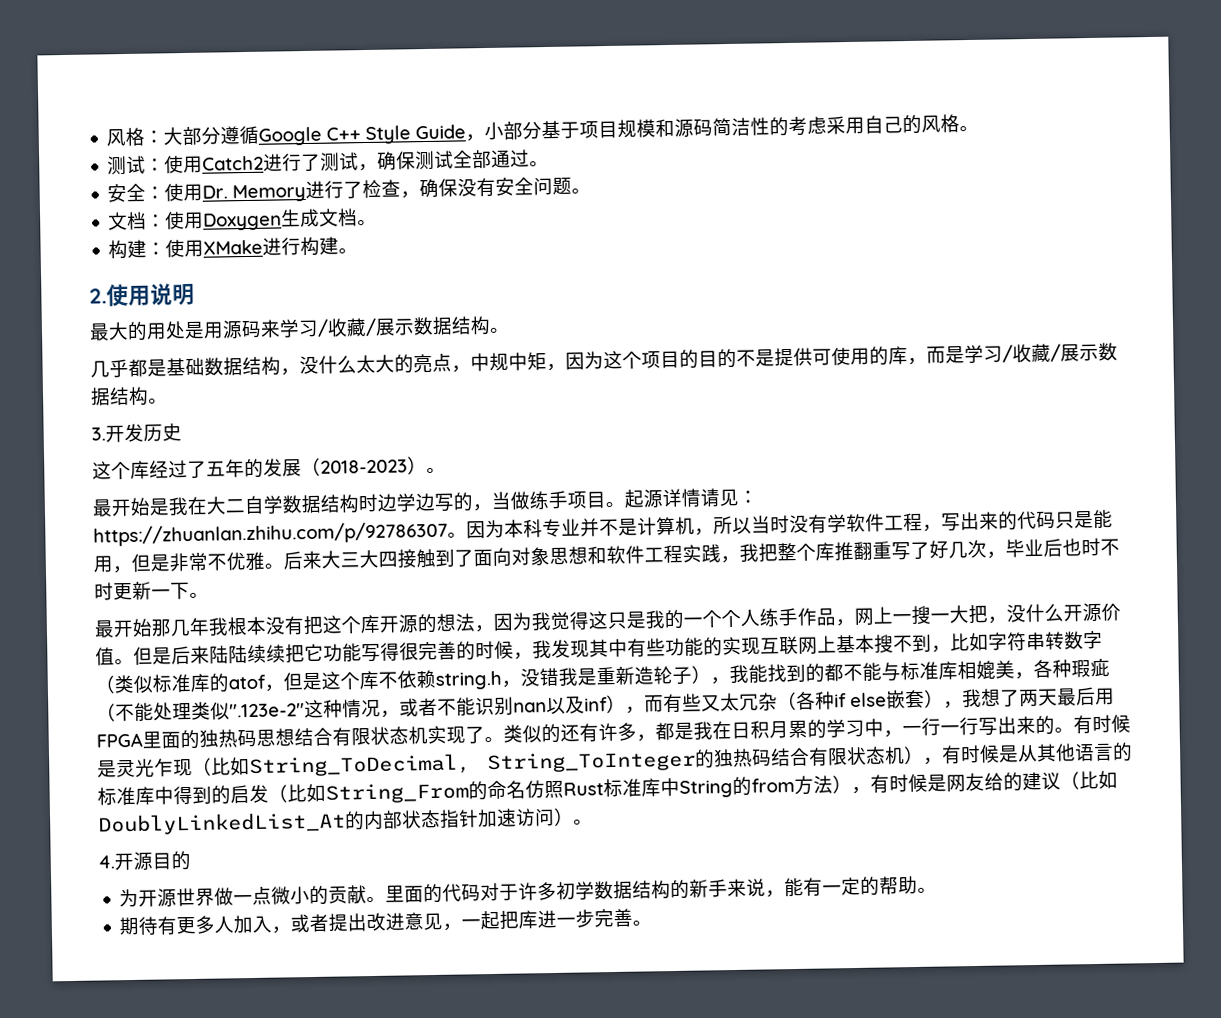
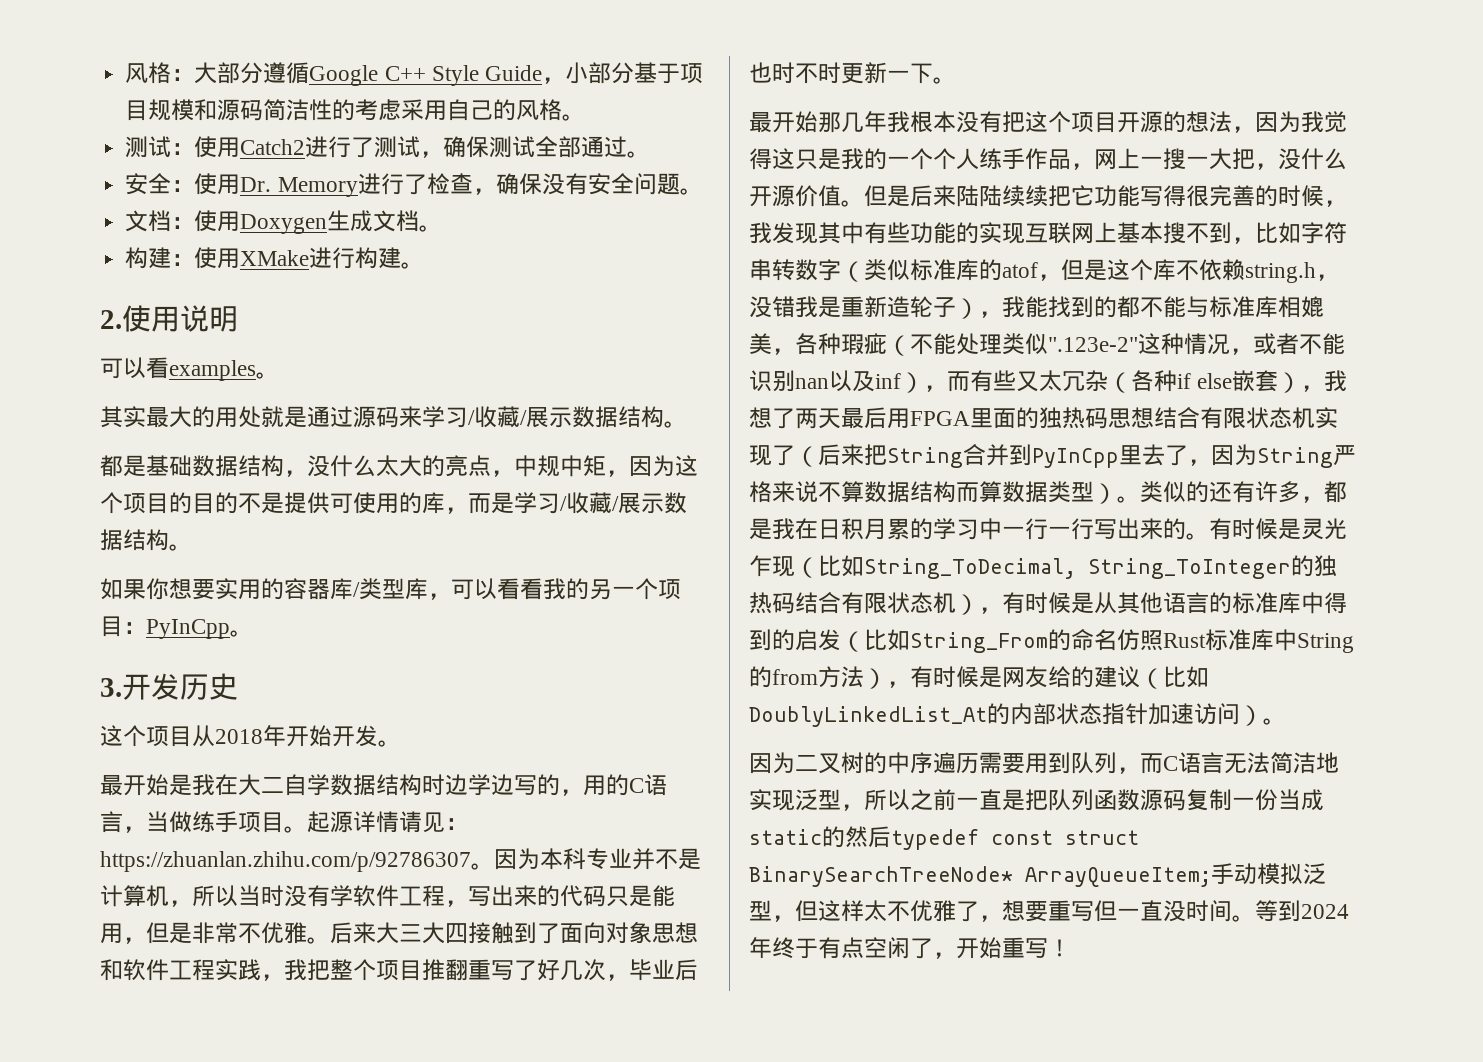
- 最大的用处是用源码来学习/收藏/展示数据结构。
+ 可以看examples。
+ 其实最大的用处就是通过源码来学习/收藏/展示数据结构。
- 几乎都是基础数据结构，没什么太大的亮点，中规中矩，因为这个项目的目的不是提供可使用的库，而是学习/收藏/展示数据结构。
+ 都是基础数据结构，没什么太大的亮点，中规中矩，因为这个项目的目的不是提供可使用的库，而是学习/收藏/展示数据结构。
+ 如果你想要实用的容器库/类型库，可以看看我的另一个项目：PyInCpp。
  3.开发历史
- 这个库经过了五年的发展（2018-2023）。
+ 这个项目从2018年开始开发。
- 最开始是我在大二自学数据结构时边学边写的，当做练手项目。
+ 最开始是我在大二自学数据结构时边学边写的，用的C语言，当做练手项目。
- 后来大三大四接触到了面向对象思想和软件工程实践，我把整个库推翻重写了好几次，毕业后也时不时更新一下。
+ 后来大三大四接触到了面向对象思想和软件工程实践，我把整个项目推翻重写了好几次，毕业后也时不时更新一下。
- 最开始那几年我根本没有把这个库开源的想法，因为我觉得这只是我的一个个人练手作品，网上一搜一大把，没什么开源价值。
+ 最开始那几年我根本没有把这个项目开源的想法，因为我觉得这只是我的一个个人练手作品，网上一搜一大把，没什么开源价值。
- 但是后来陆陆续续把它功能写得很完善的时候，我发现其中有些功能的实现互联网上基本搜不到，比如字符串转数字（类似标准库的atof，但是这个库不依赖string.h，没错我是重新造轮子），我能找到的都不能与标准库相媲美，各种瑕疵（不能处理类似".123e-2"这种情况，或者不能识别nan以及inf），而有些又太冗杂（各种if else嵌套），我想了两天最后用FPGA里面的独热码思想结合有限状态机实现了。
+ 但是后来陆陆续续把它功能写得很完善的时候，我发现其中有些功能的实现互联网上基本搜不到，比如字符串转数字（类似标准库的atof，但是这个库不依赖string.h，没错我是重新造轮子），我能找到的都不能与标准库相媲美，各种瑕疵（不能处理类似".123e-2"这种情况，或者不能识别nan以及inf），而有些又太冗杂（各种if else嵌套），我想了两天最后用FPGA里面的独热码思想结合有限状态机实现了（后来把String合并到PyInCpp里去了，因为String严格来说不算数据结构而算数据类型）。
- 类似的还有许多，都是我在日积月累的学习中，一行一行写出来的。
+ 类似的还有许多，都是我在日积月累的学习中一行一行写出来的。
- 4.开源目的
- 为开源世界做一点微小的贡献。里面的代码对于许多初学数据结构的新手来说，能有一定的帮助。
- 期待有更多人加入，或者提出改进意见，一起把库进一步完善。
+ 因为二叉树的中序遍历需要用到队列，而C语言无法简洁地实现泛型，所以之前一直是把队列函数源码复制一份当成static的然后typedef const struct BinarySearchTreeNode* ArrayQueueItem;手动模拟泛型，但这样太不优雅了，想要重写但一直没时间。等到2024年终于有点空闲了，开始重写！

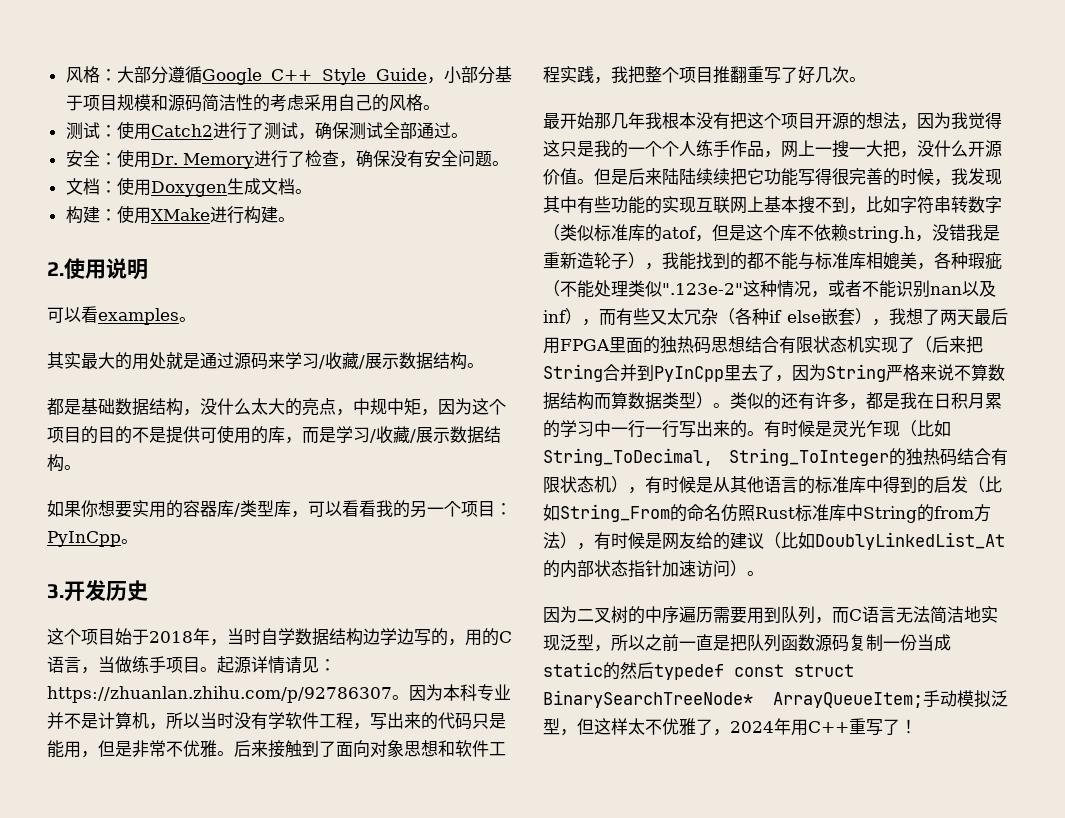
- 这个项目从2018年开始开发。
- 最开始是我在大二自学数据结构时边学边写的，用的C语言，当做练手项目。
+ 这个项目始于2018年，当时自学数据结构边学边写的，用的C语言，当做练手项目。
- 后来大三大四接触到了面向对象思想和软件工程实践，我把整个项目推翻重写了好几次，毕业后也时不时更新一下。
+ 后来接触到了面向对象思想和软件工程实践，我把整个项目推翻重写了好几次。
- 因为二叉树的中序遍历需要用到队列，而C语言无法简洁地实现泛型，所以之前一直是把队列函数源码复制一份当成static的然后typedef const struct BinarySearchTreeNode* ArrayQueueItem;手动模拟泛型，但这样太不优雅了，想要重写但一直没时间。等到2024年终于有点空闲了，开始重写！
+ 因为二叉树的中序遍历需要用到队列，而C语言无法简洁地实现泛型，所以之前一直是把队列函数源码复制一份当成static的然后typedef const struct BinarySearchTreeNode* ArrayQueueItem;手动模拟泛型，但这样太不优雅了，2024年用C++重写了！

